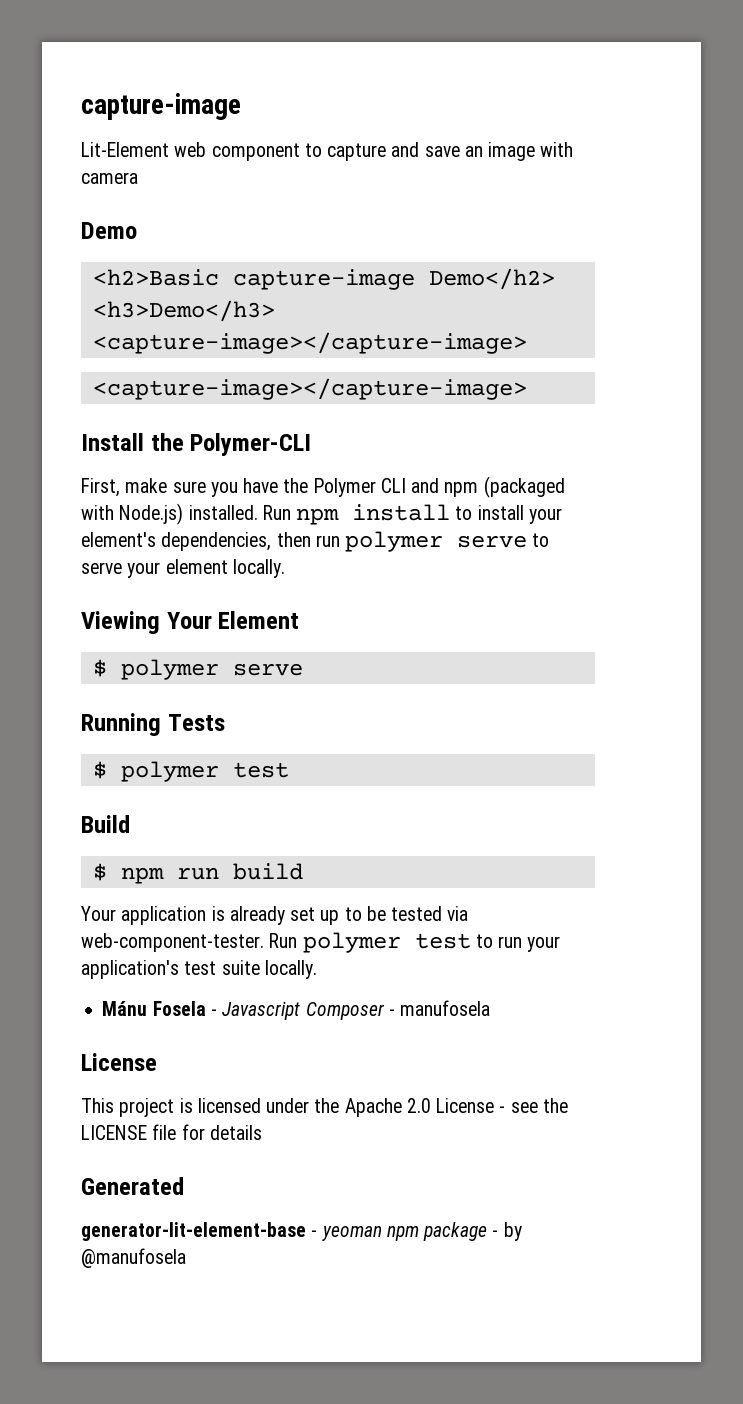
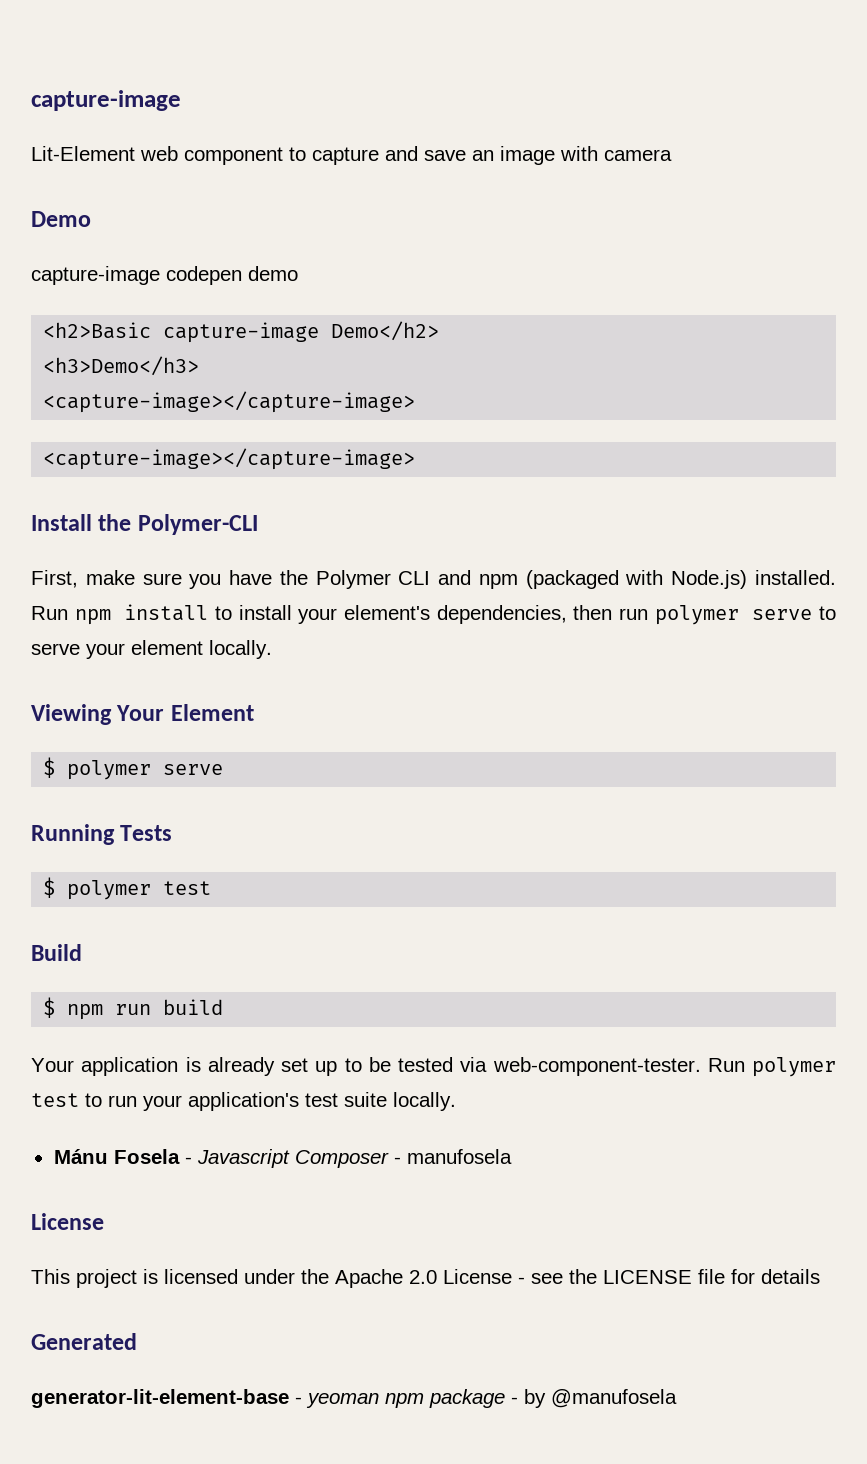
+ capture-image codepen demo

